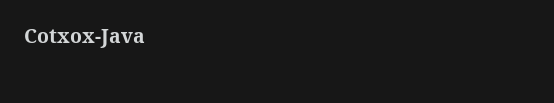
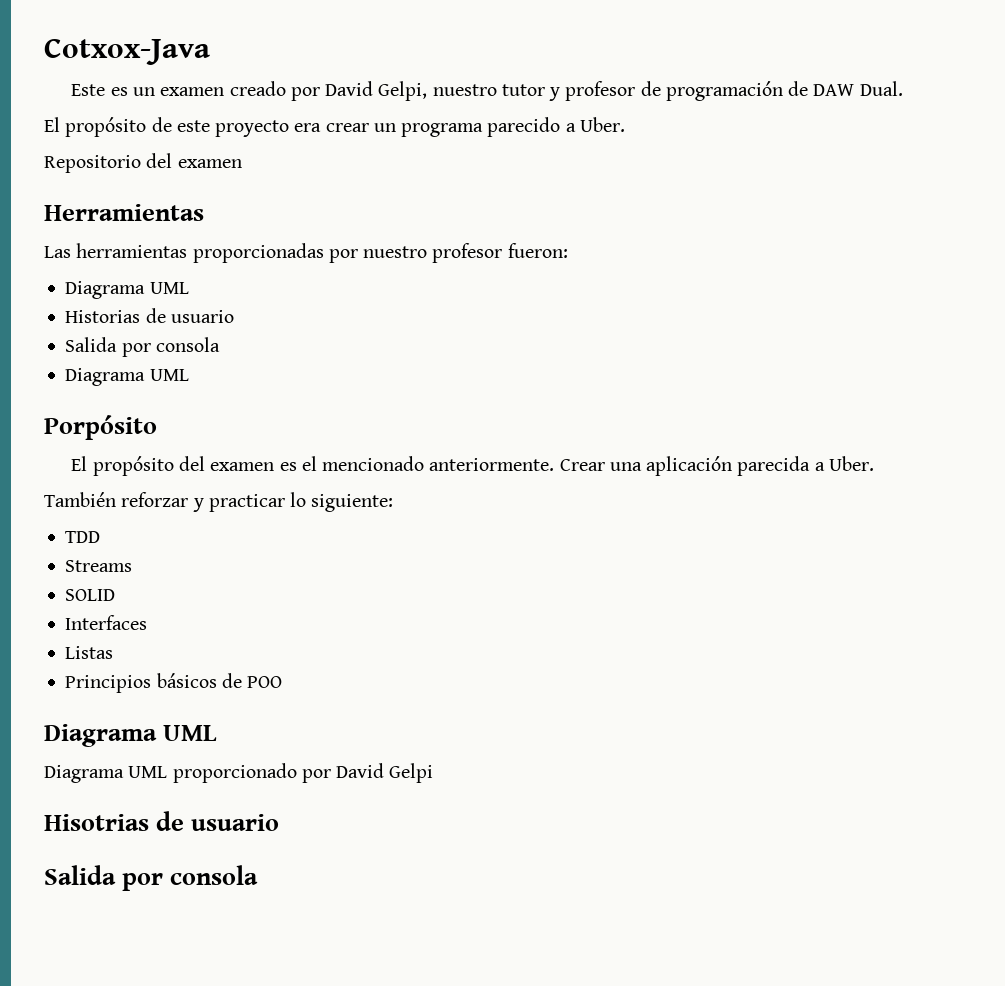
+ Este es un examen creado por David Gelpi, nuestro tutor y profesor de programación de DAW Dual.
+ El propósito de este proyecto era crear un programa parecido a Uber.
+ Repositorio del examen
+ Herramientas
+ Las herramientas proporcionadas por nuestro profesor fueron:
+ Diagrama UML
+ Historias de usuario
+ Salida por consola
+ Diagrama UML
+ Porpósito
+ El propósito del examen es el mencionado anteriormente. Crear una aplicación parecida a Uber.
+ También reforzar y practicar lo siguiente:
+ TDD
+ Streams
+ SOLID
+ Interfaces
+ Listas
+ Principios básicos de POO
+ Diagrama UML
+ Diagrama UML proporcionado por David Gelpi
+ Hisotrias de usuario
+ Salida por consola

